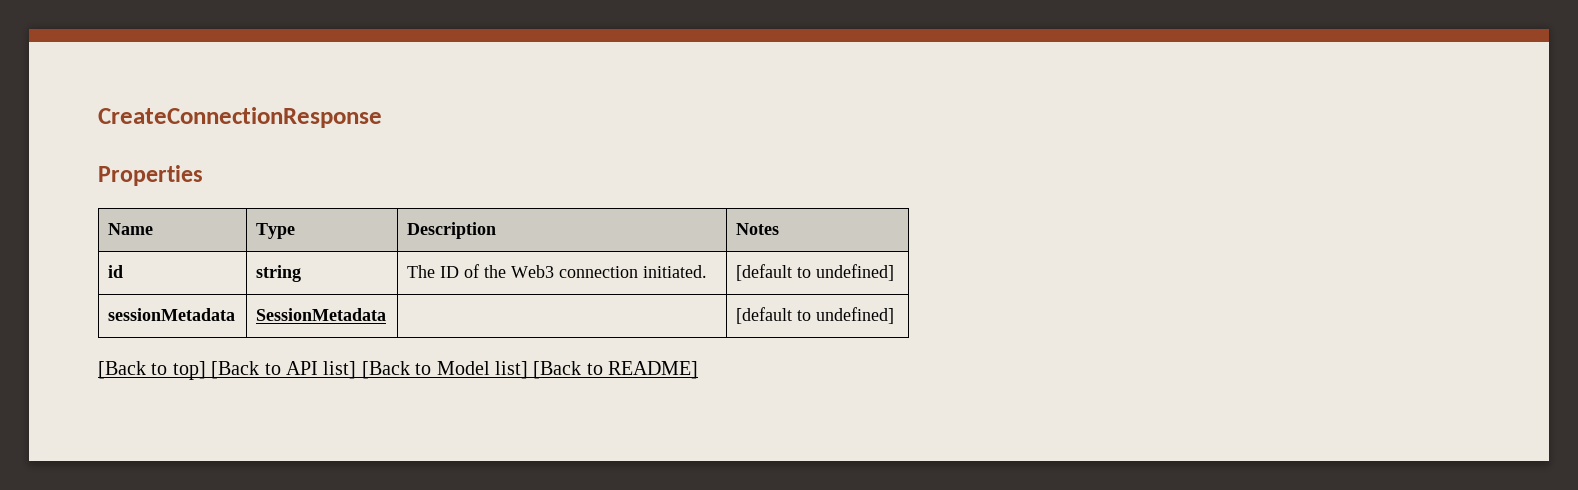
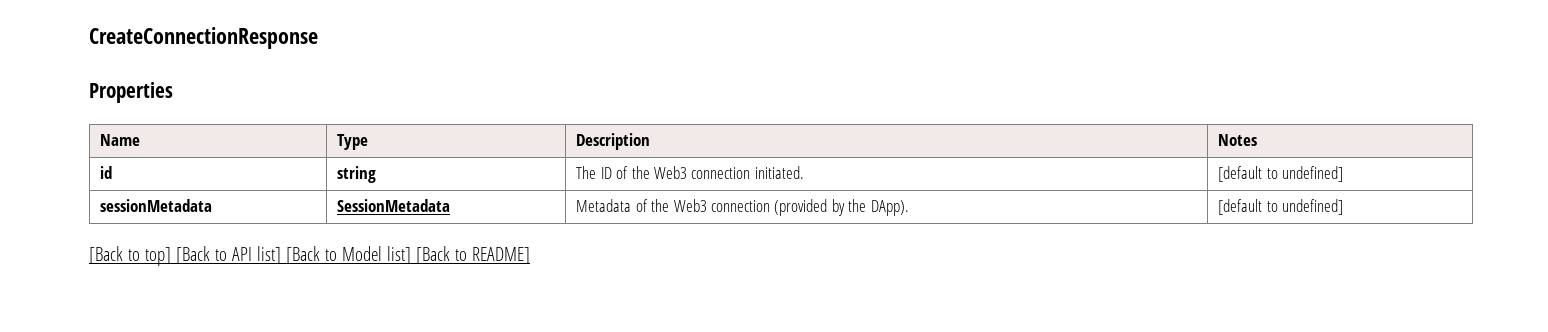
- sessionMetadata | SessionMetadata | | [default to undefined]
+ sessionMetadata | SessionMetadata | Metadata of the Web3 connection (provided by the DApp). | [default to undefined]

